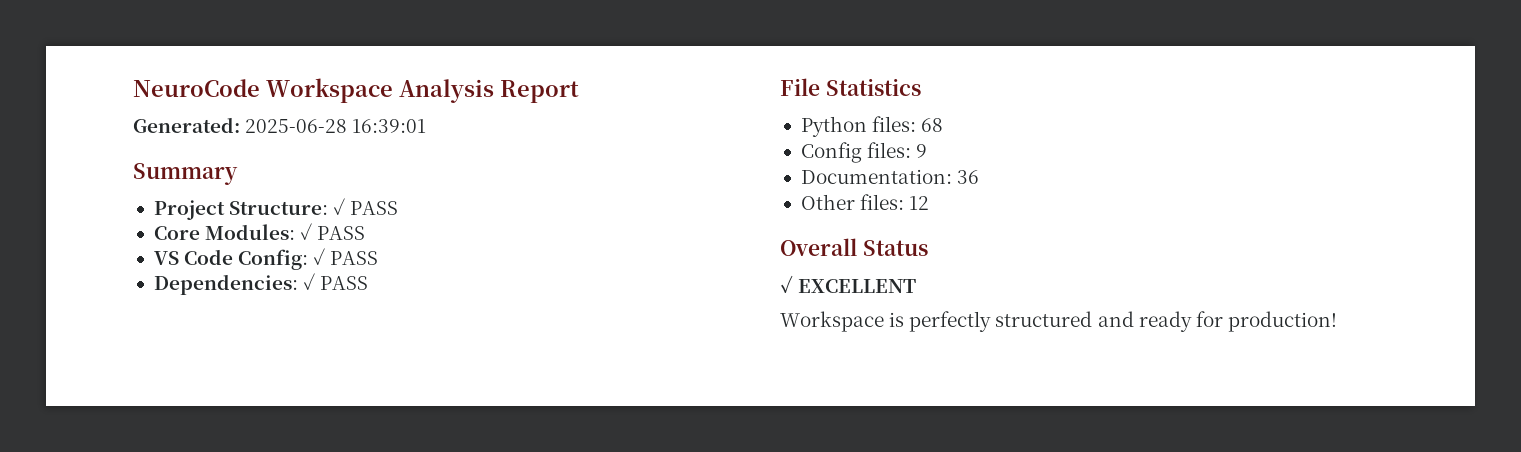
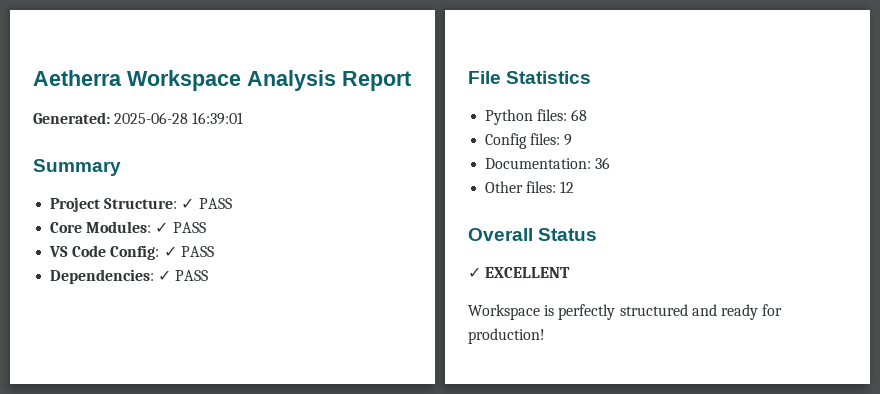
- NeuroCode Workspace Analysis Report
+ Aetherra Workspace Analysis Report

